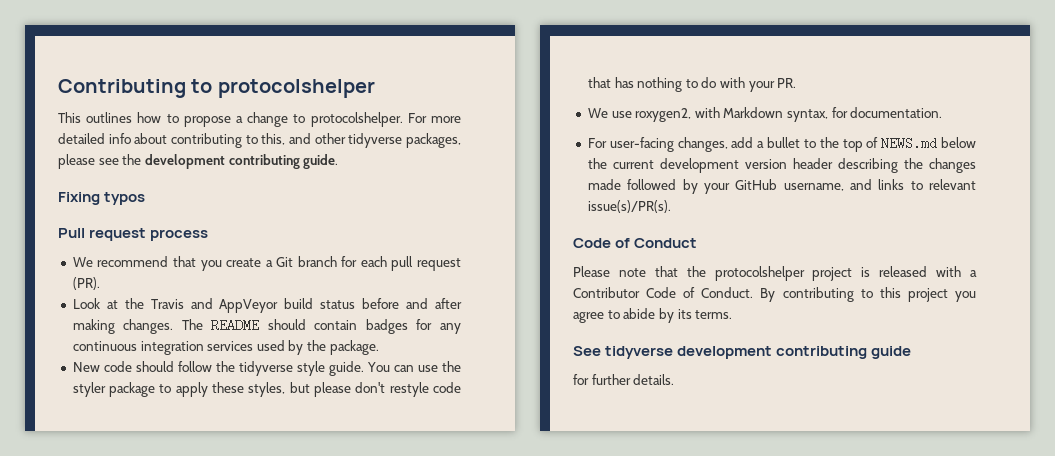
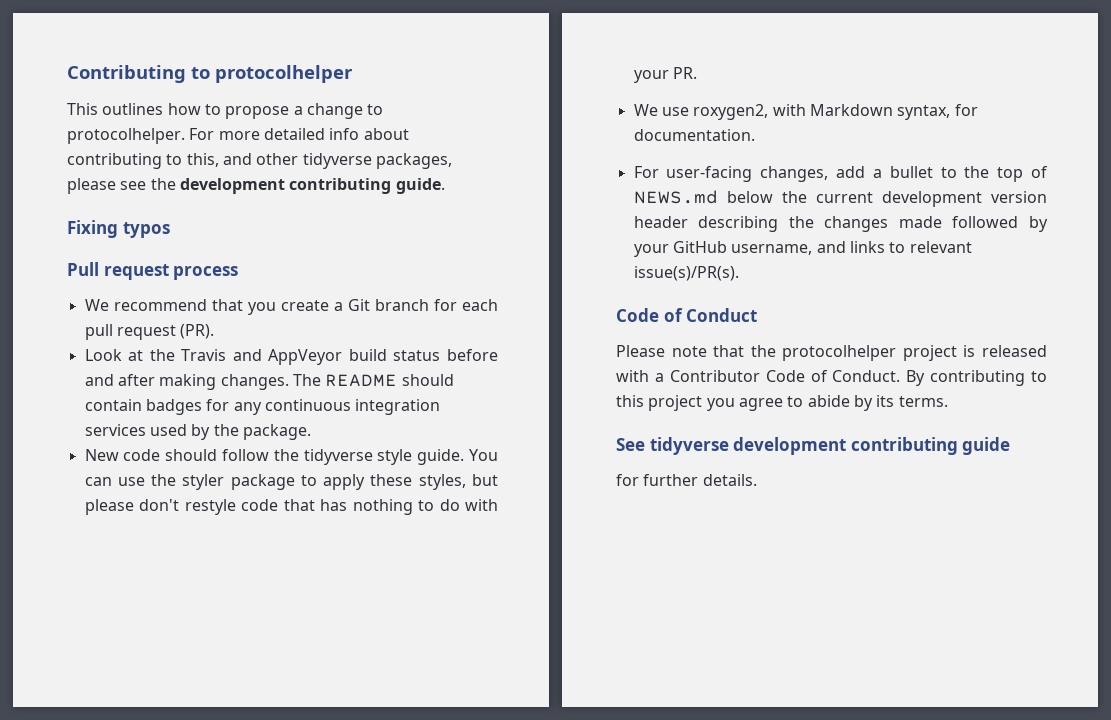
- Contributing to protocolshelper
+ Contributing to protocolhelper
- This outlines how to propose a change to protocolshelper.
+ This outlines how to propose a change to protocolhelper.
- Please note that the protocolshelper project is released with a Contributor Code of Conduct.
+ Please note that the protocolhelper project is released with a Contributor Code of Conduct.

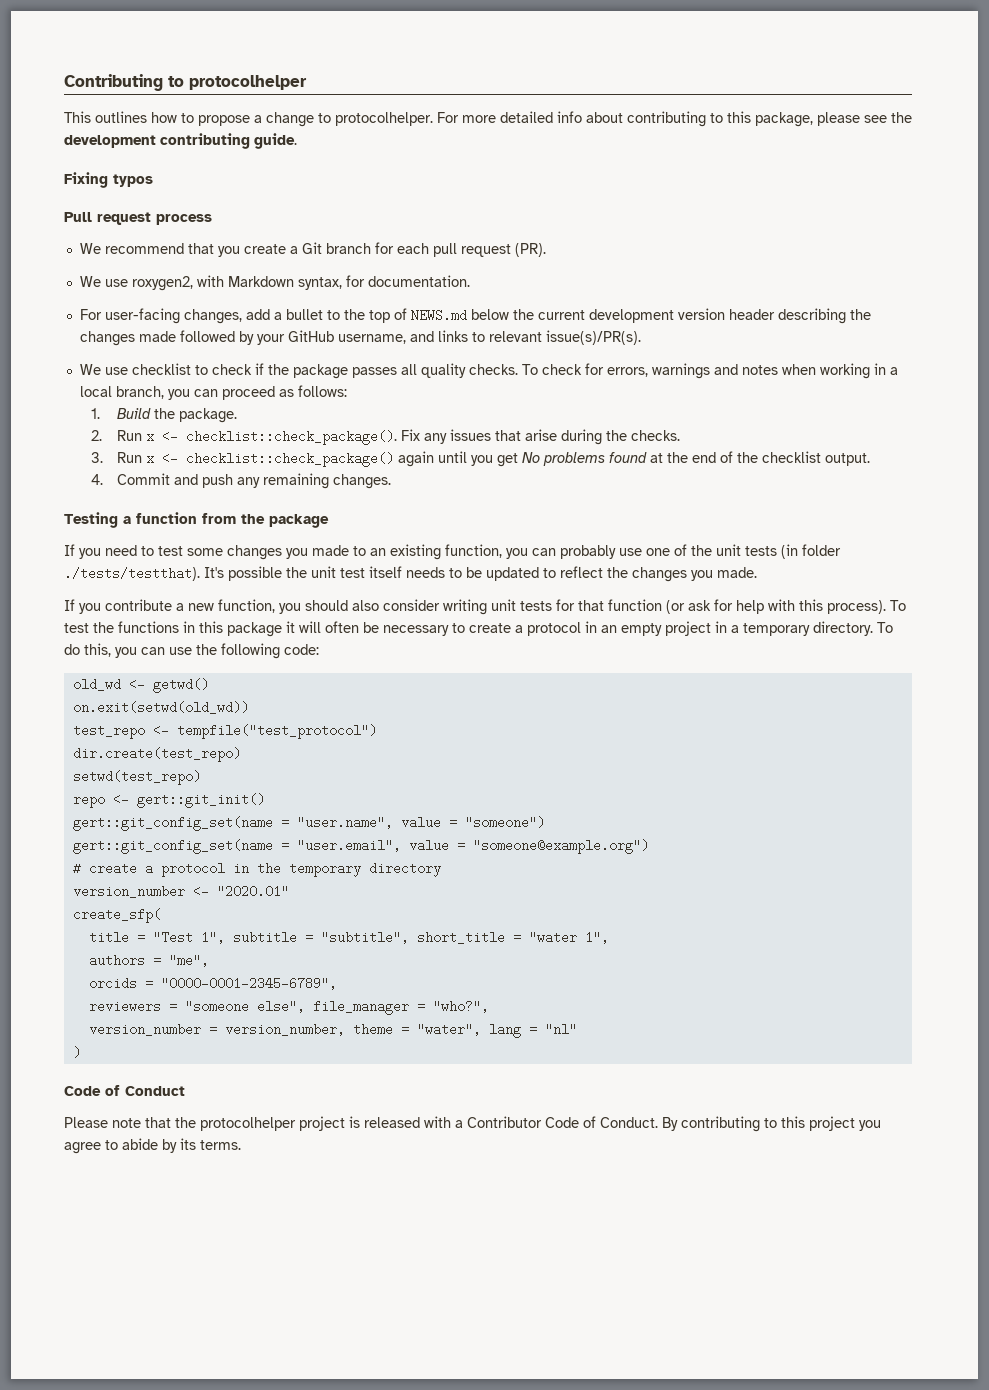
- For more detailed info about contributing to this, and other tidyverse packages, please see the development contributing guide.
+ For more detailed info about contributing to this package, please see the development contributing guide.
- Look at the Travis and AppVeyor build status before and after making changes. The README should contain badges for any continuous integration services used by the package.
- New code should follow the tidyverse style guide. You can use the styler package to apply these styles, but please don't restyle code that has nothing to do with your PR.
+ We use checklist to check if the package passes all quality checks. To check for errors, warnings and notes when working in a local branch, you can proceed as follows:
+ 1. Build the package.
+ 2. Run x <- checklist::check_package(). Fix any issues that arise during the checks.
+ 3. Run x <- checklist::check_package() again until you get No problems found at the end of the checklist output.
+ 4. Commit and push any remaining changes.
+ Testing a function from the package
+ If you need to test some changes you made to an existing function, you can probably use one of the unit tests (in folder ./tests/testthat). It's possible the unit test itself needs to be updated to reflect the changes you made.
+ If you contribute a new function, you should also consider writing unit tests for that function (or ask for help with this process). To test the functions in this package it will often be necessary to create a protocol in an empty project in a temporary directory. To do this, you can use the following code:
+ old_wd <- getwd()
+ on.exit(setwd(old_wd))
+ test_repo <- tempfile("test_protocol")
+ dir.create(test_repo)
+ setwd(test_repo)
+ repo <- gert::git_init()
+ gert::git_config_set(name = "user.name", value = "someone")
+ gert::git_config_set(name = "user.email", value = "someone@example.org")
+ # create a protocol in the temporary directory
+ version_number <- "2020.01"
+ create_sfp(
+ title = "Test 1", subtitle = "subtitle", short_title = "water 1",
+ authors = "me",
+ orcids = "0000-0001-2345-6789",
+ reviewers = "someone else", file_manager = "who?",
+ version_number = version_number, theme = "water", lang = "nl"
+ )
- See tidyverse development contributing guide
- for further details.

